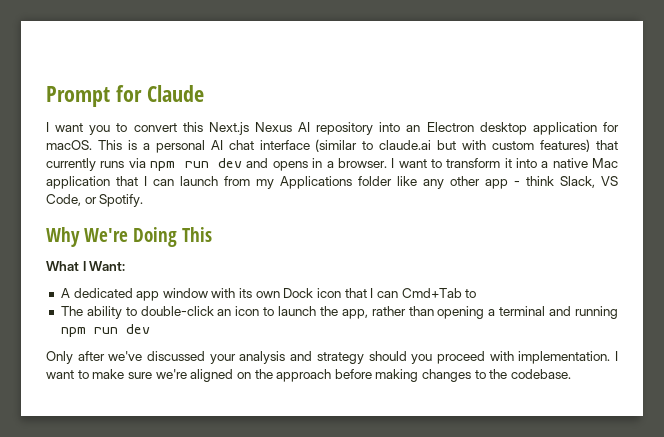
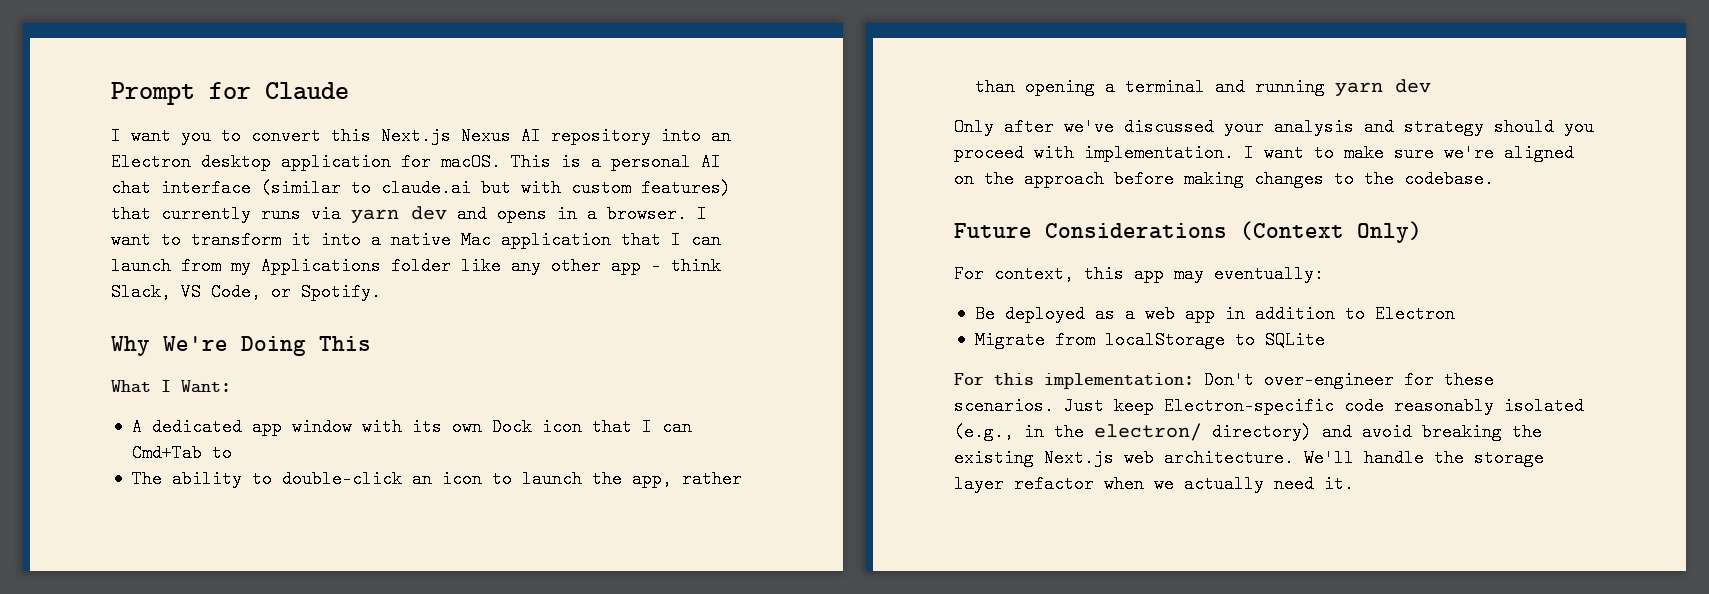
- This is a personal AI chat interface (similar to claude.ai but with custom features) that currently runs via npm run dev and opens in a browser.
+ This is a personal AI chat interface (similar to claude.ai but with custom features) that currently runs via yarn dev and opens in a browser.
- The ability to double-click an icon to launch the app, rather than opening a terminal and running npm run dev
+ The ability to double-click an icon to launch the app, rather than opening a terminal and running yarn dev
+ Future Considerations (Context Only)
+ For context, this app may eventually:
+ Be deployed as a web app in addition to Electron
+ Migrate from localStorage to SQLite
+ For this implementation: Don't over-engineer for these scenarios. Just keep Electron-specific code reasonably isolated (e.g., in the electron/ directory) and avoid breaking the existing Next.js web architecture. We'll handle the storage layer refactor when we actually need it.

